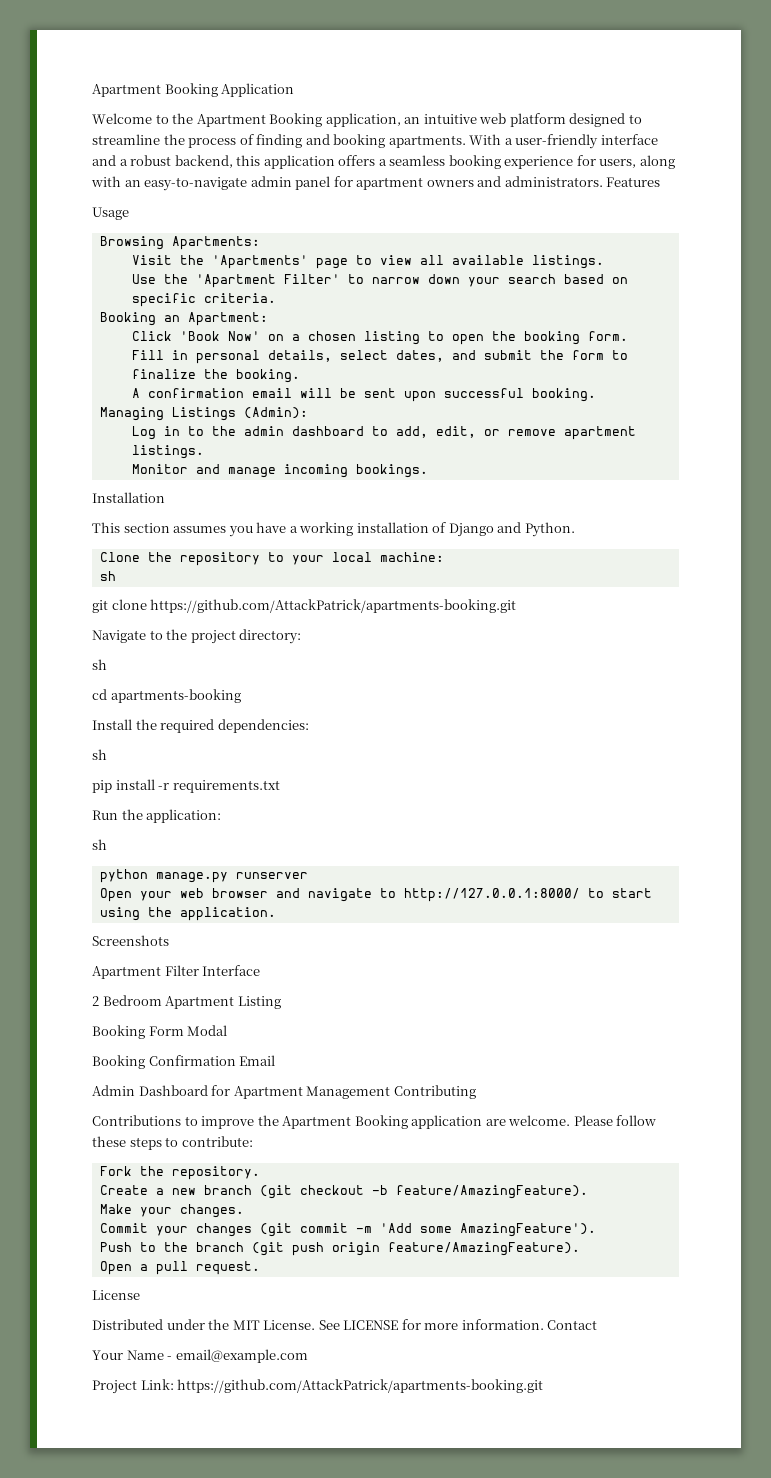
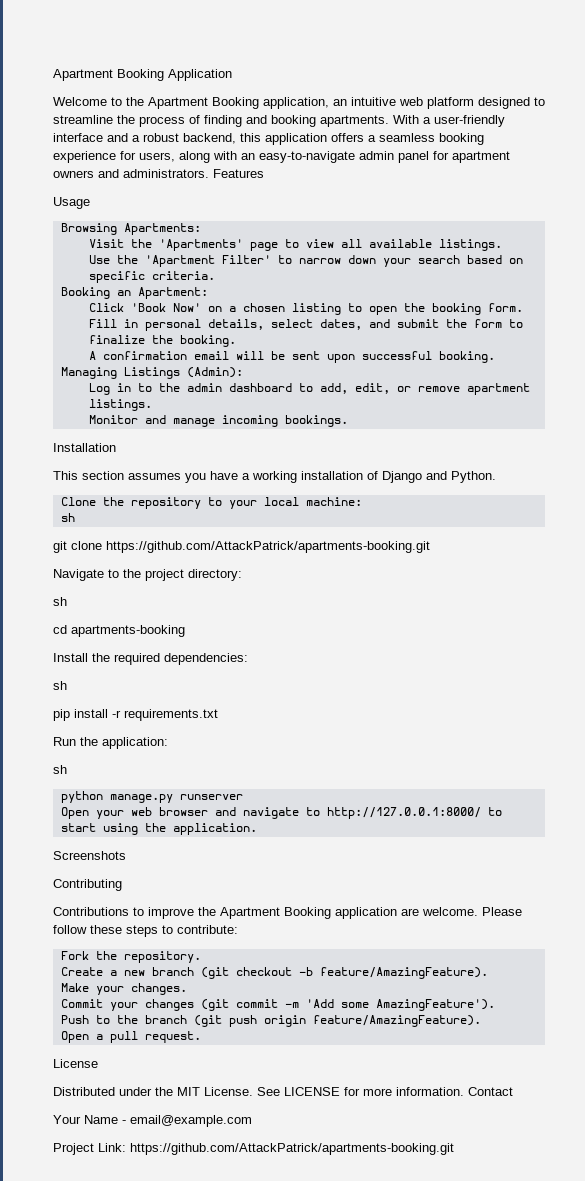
- Apartment Filter Interface
- 2 Bedroom Apartment Listing
- Booking Form Modal
- Booking Confirmation Email
- Admin Dashboard for Apartment Management Contributing
+ Contributing

